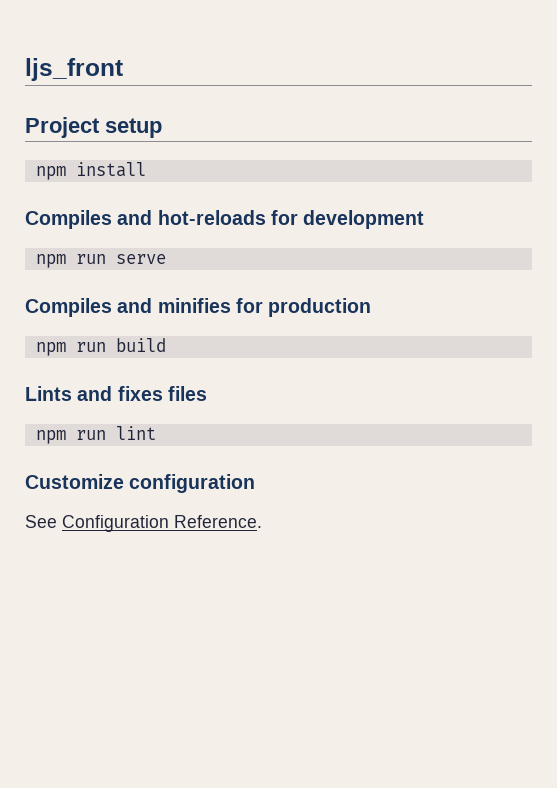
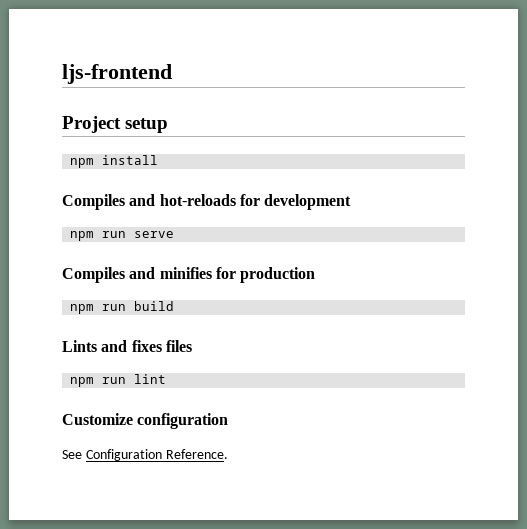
- ljs_front
+ ljs-frontend

